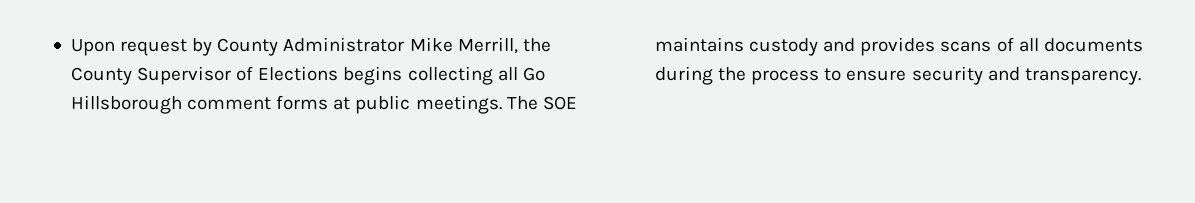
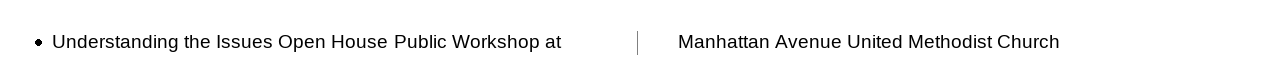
- Upon request by County Administrator Mike Merrill, the County Supervisor of Elections begins collecting all Go Hillsborough comment forms at public meetings. The SOE maintains custody and provides scans of all documents during the process to ensure security and transparency.
+ Understanding the Issues Open House Public Workshop at Manhattan Avenue United Methodist Church

